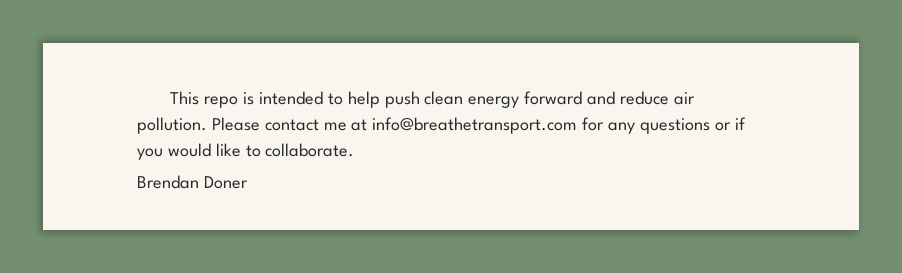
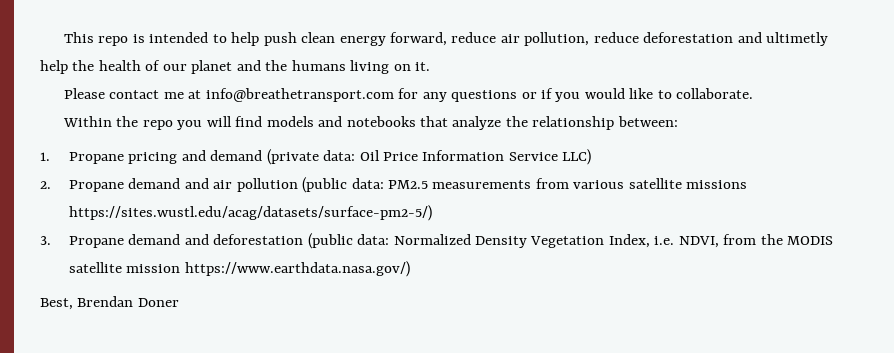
- This repo is intended to help push clean energy forward and reduce air pollution. Please contact me at info@breathetransport.com for any questions or if you would like to collaborate.
+ This repo is intended to help push clean energy forward, reduce air pollution, reduce deforestation and ultimetly help the health of our planet and the humans living on it.
+ Please contact me at info@breathetransport.com for any questions or if you would like to collaborate.
- Brendan Doner
+ Within the repo you will find models and notebooks that analyze the relationship between:
+ 1. Propane pricing and demand (private data: Oil Price Information Service LLC)
+ 2. Propane demand and air pollution (public data: PM2.5 measurements from various satellite missions https://sites.wustl.edu/acag/datasets/surface-pm2-5/)
+ 3. Propane demand and deforestation (public data: Normalized Density Vegetation Index, i.e. NDVI, from the MODIS satellite mission https://www.earthdata.nasa.gov/)
+ Best, Brendan Doner

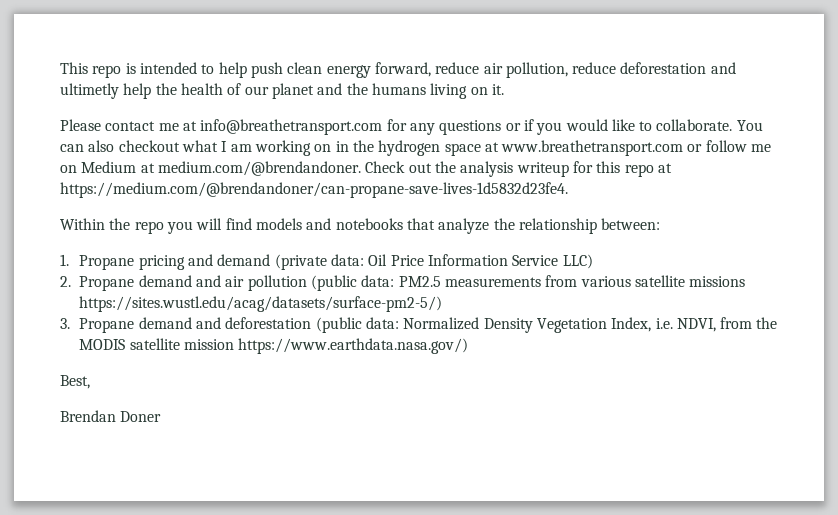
+ You can also checkout what I am working on in the hydrogen space at www.breathetransport.com or follow me on Medium at medium.com/@brendandoner. Check out the analysis writeup for this repo at https://medium.com/@brendandoner/can-propane-save-lives-1d5832d23fe4.
- Best, Brendan Doner
+ Best,
+ Brendan Doner

